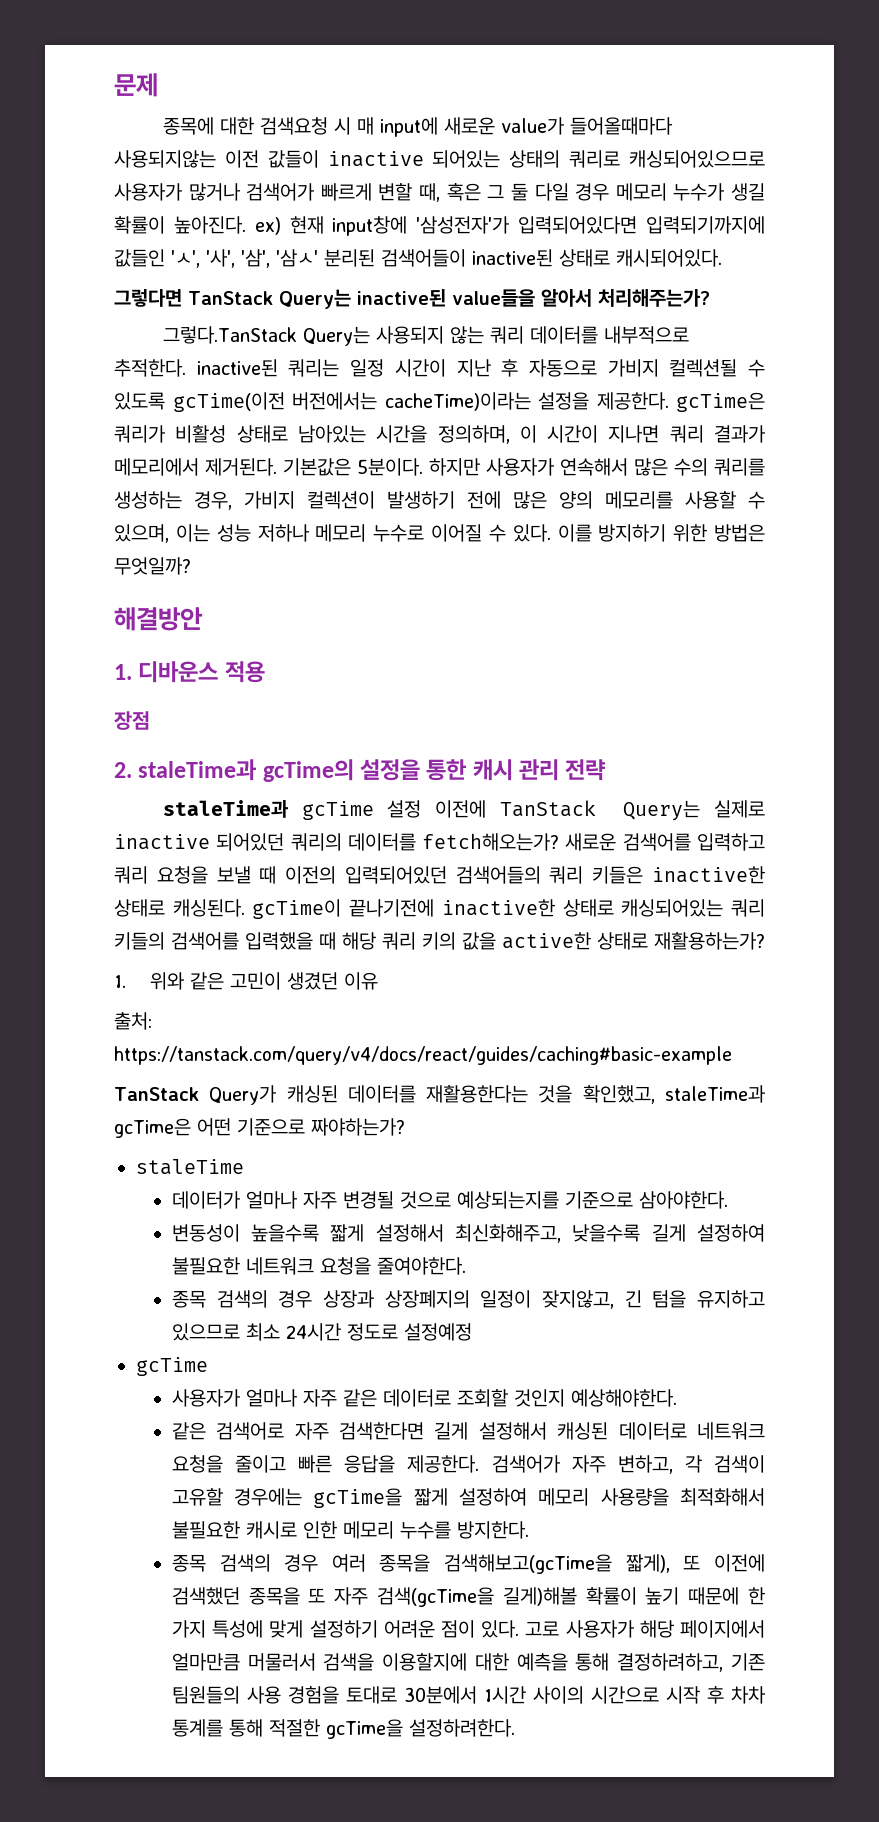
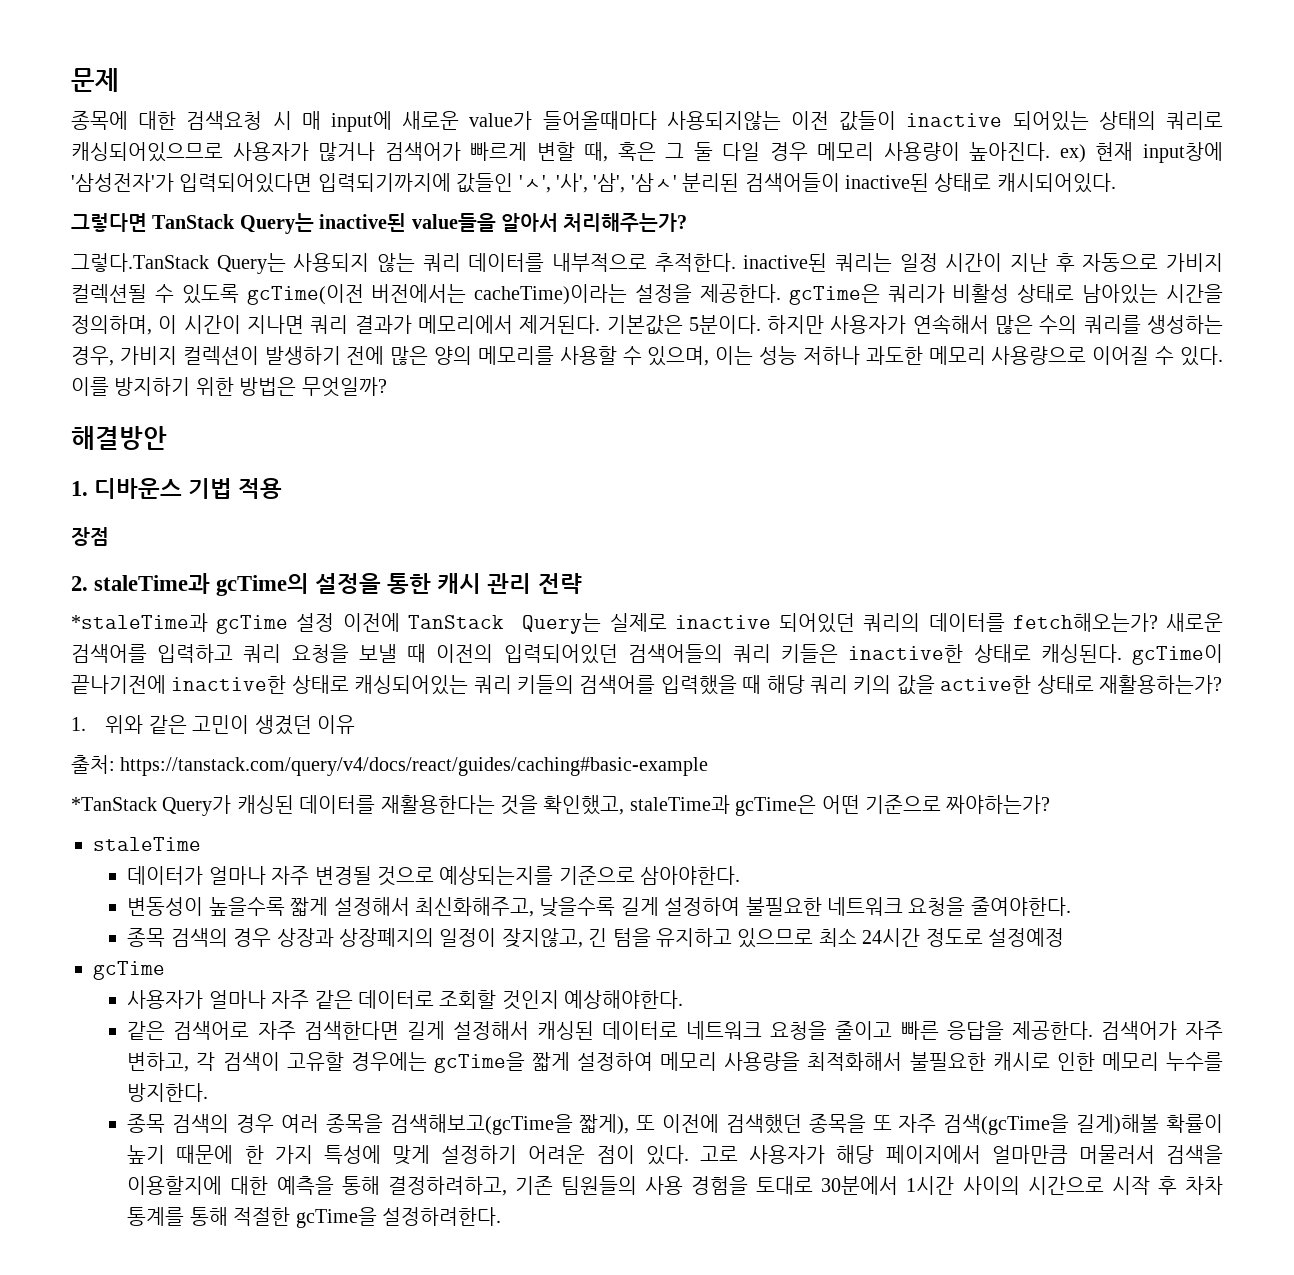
- 종목에 대한 검색요청 시 매 input에 새로운 value가 들어올때마다 사용되지않는 이전 값들이 inactive 되어있는 상태의 쿼리로 캐싱되어있으므로 사용자가 많거나 검색어가 빠르게 변할 때, 혹은 그 둘 다일 경우 메모리 누수가 생길 확률이 높아진다. ex) 현재 input창에 '삼성전자'가 입력되어있다면 입력되기까지에 값들인 'ㅅ', '사', '삼', '삼ㅅ' 분리된 검색어들이 inactive된 상태로 캐시되어있다.
+ 종목에 대한 검색요청 시 매 input에 새로운 value가 들어올때마다 사용되지않는 이전 값들이 inactive 되어있는 상태의 쿼리로 캐싱되어있으므로 사용자가 많거나 검색어가 빠르게 변할 때, 혹은 그 둘 다일 경우 메모리 사용량이 높아진다. ex) 현재 input창에 '삼성전자'가 입력되어있다면 입력되기까지에 값들인 'ㅅ', '사', '삼', '삼ㅅ' 분리된 검색어들이 inactive된 상태로 캐시되어있다.
- 하지만 사용자가 연속해서 많은 수의 쿼리를 생성하는 경우, 가비지 컬렉션이 발생하기 전에 많은 양의 메모리를 사용할 수 있으며, 이는 성능 저하나 메모리 누수로 이어질 수 있다.
+ 하지만 사용자가 연속해서 많은 수의 쿼리를 생성하는 경우, 가비지 컬렉션이 발생하기 전에 많은 양의 메모리를 사용할 수 있으며, 이는 성능 저하나 과도한 메모리 사용량으로 이어질 수 있다.
- 1. 디바운스 적용
+ 1. 디바운스 기법 적용
- staleTime과 gcTime 설정 이전에 TanStack Query는 실제로 inactive 되어있던 쿼리의 데이터를 fetch해오는가?
+ *staleTime과 gcTime 설정 이전에 TanStack Query는 실제로 inactive 되어있던 쿼리의 데이터를 fetch해오는가?
- TanStack Query가 캐싱된 데이터를 재활용한다는 것을 확인했고, staleTime과 gcTime은 어떤 기준으로 짜야하는가?
+ *TanStack Query가 캐싱된 데이터를 재활용한다는 것을 확인했고, staleTime과 gcTime은 어떤 기준으로 짜야하는가?

